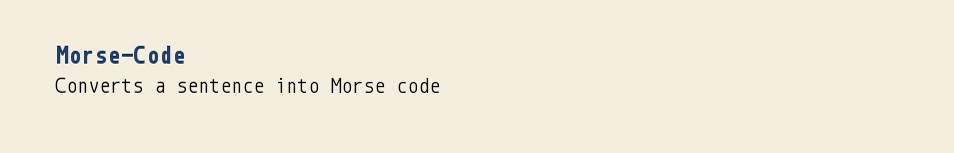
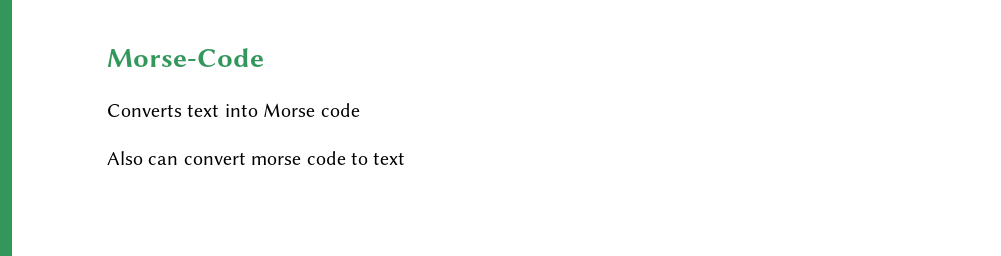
- Converts a sentence into Morse code
+ Converts text into Morse code
+ Also can convert morse code to text

